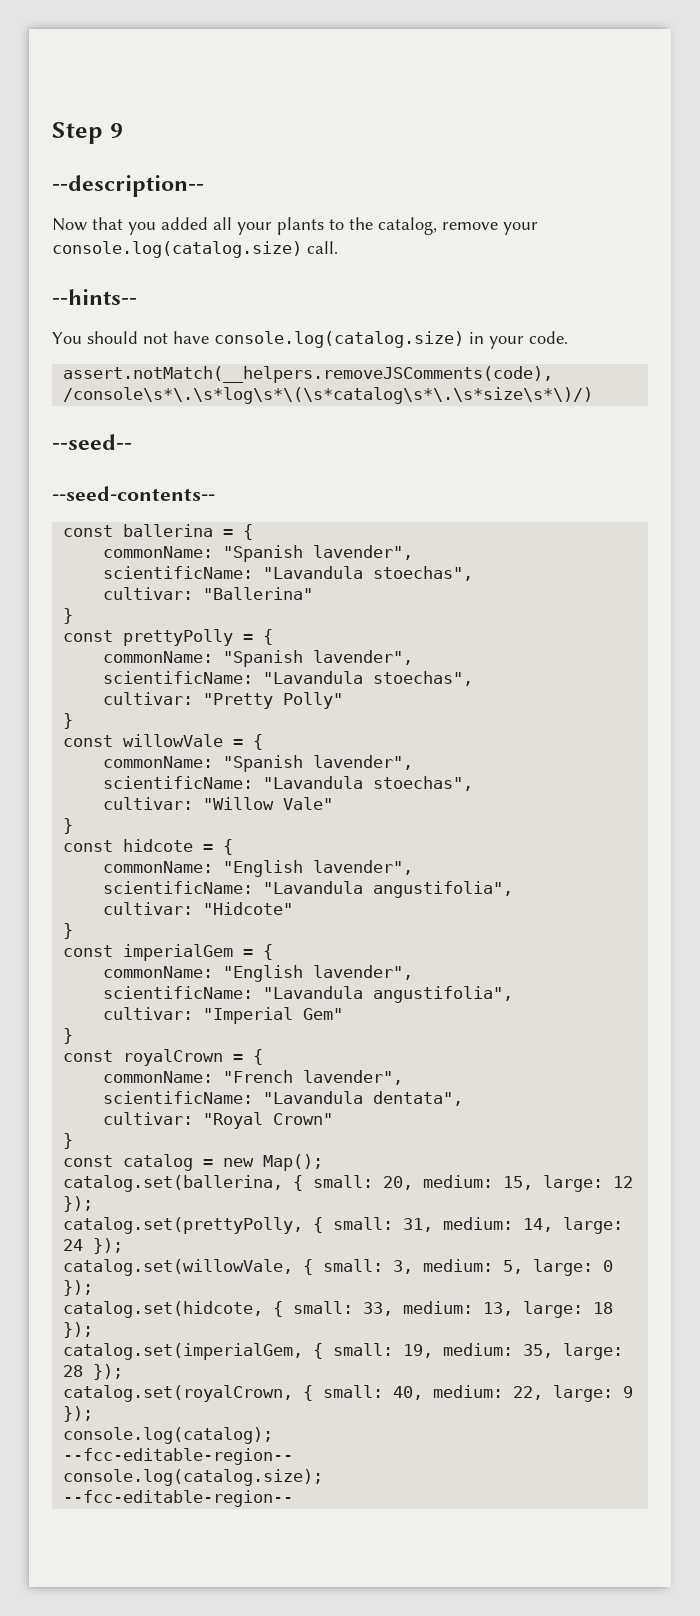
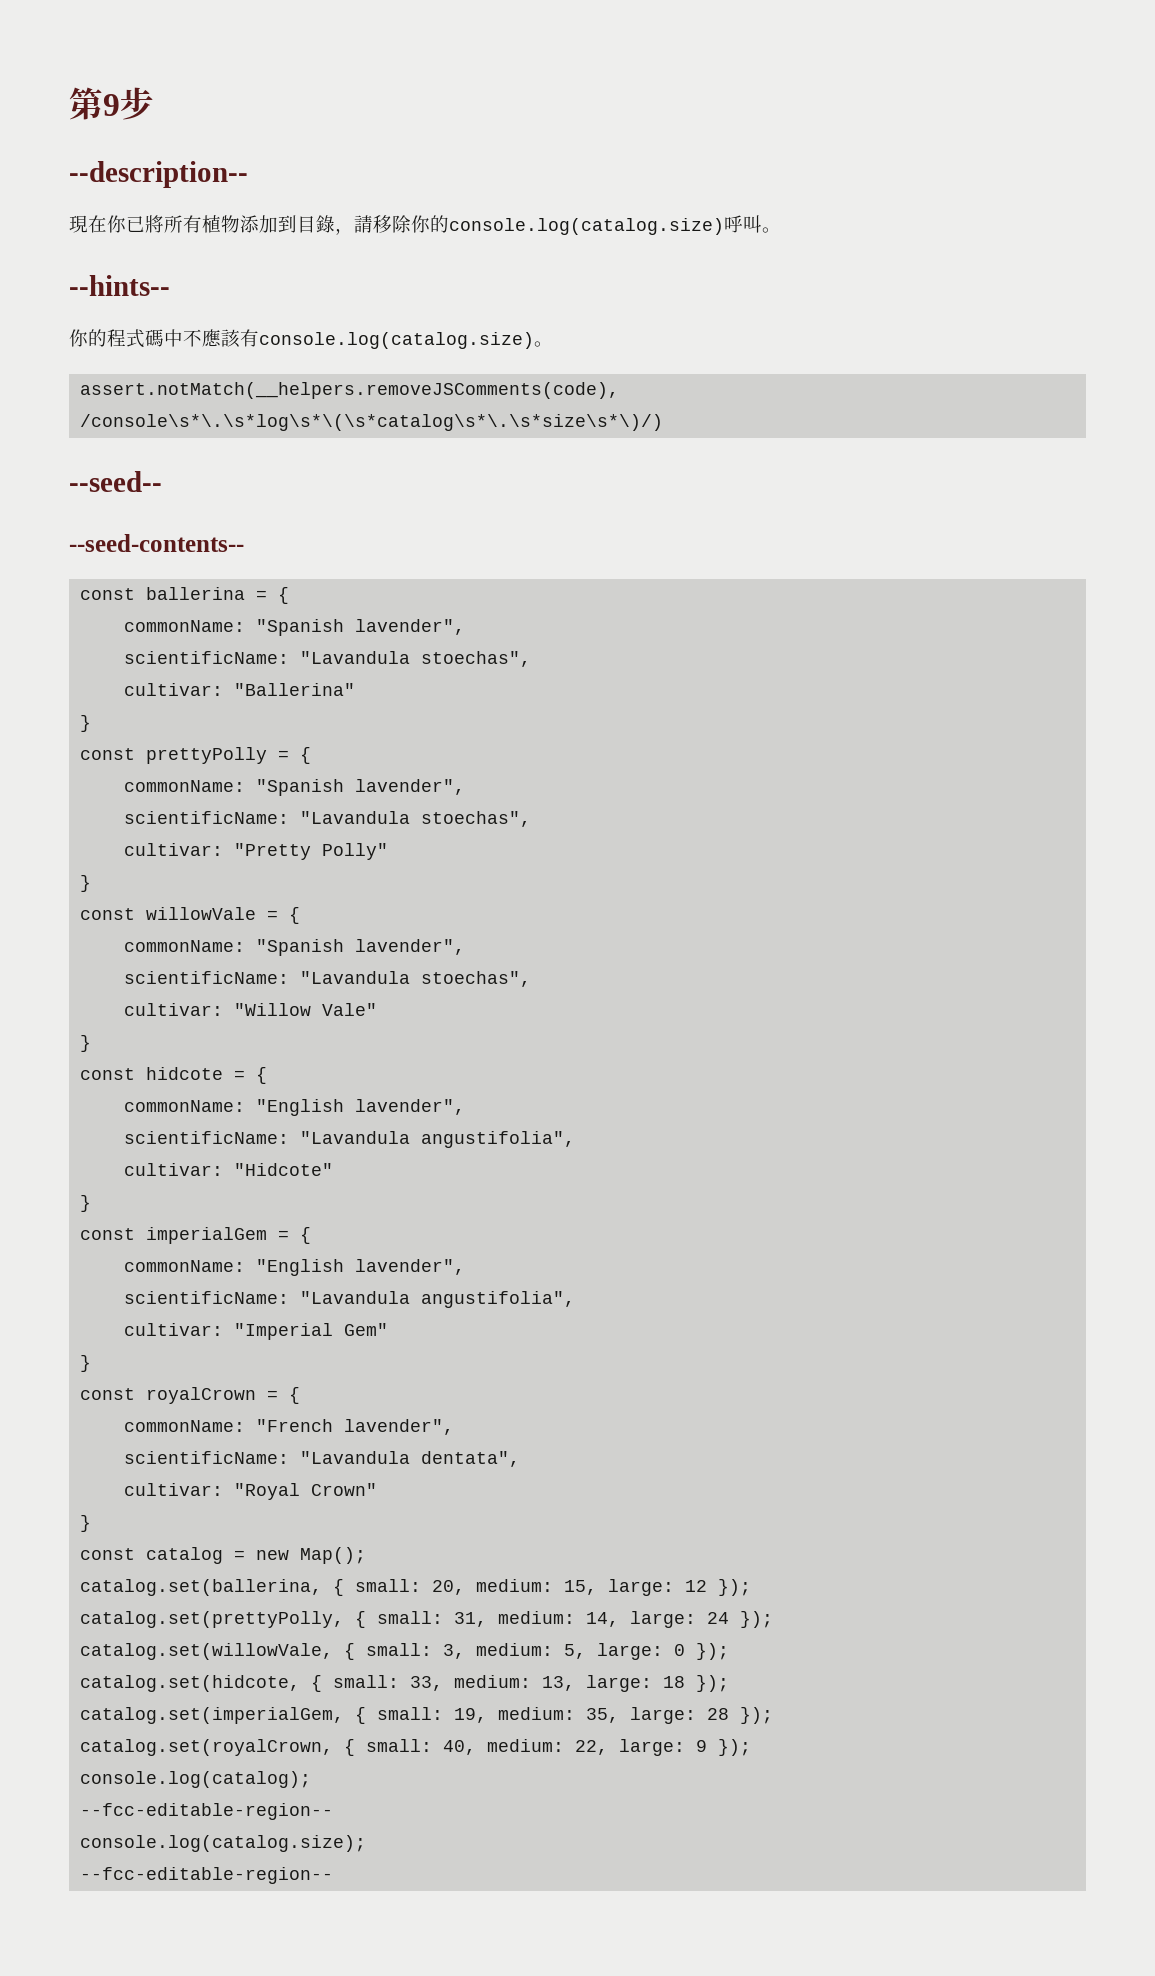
- Step 9
+ 第9步
- Now that you added all your plants to the catalog, remove your console.log(catalog.size) call.
+ 現在你已將所有植物添加到目錄，請移除你的console.log(catalog.size)呼叫。
  --hints--
- You should not have console.log(catalog.size) in your code.
+ 你的程式碼中不應該有console.log(catalog.size)。

